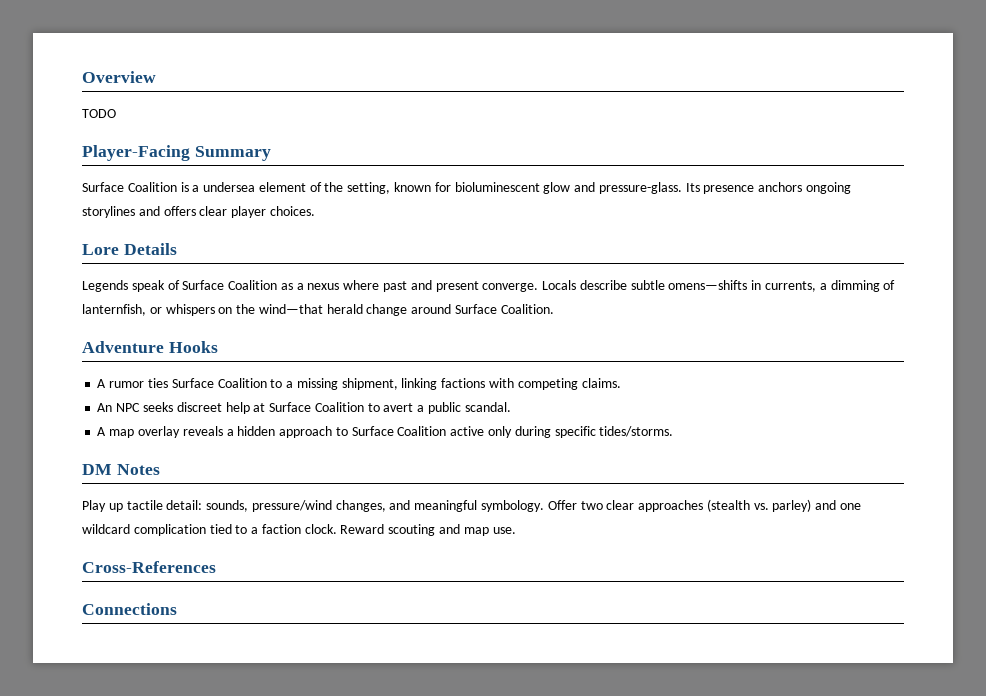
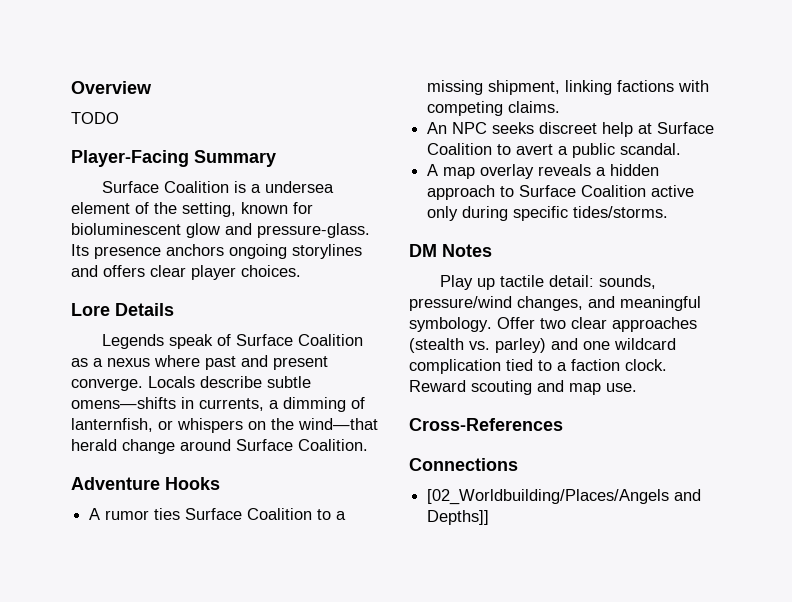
+ [02_Worldbuilding/Places/Angels and Depths]]

